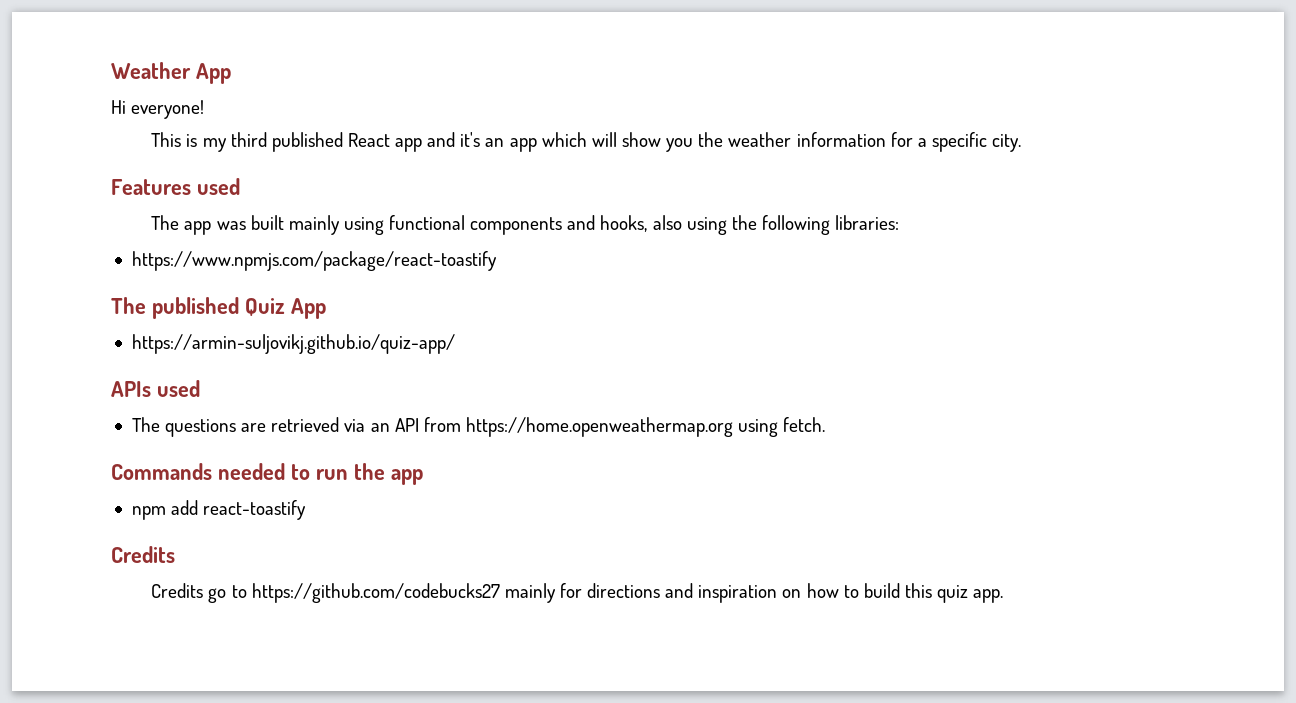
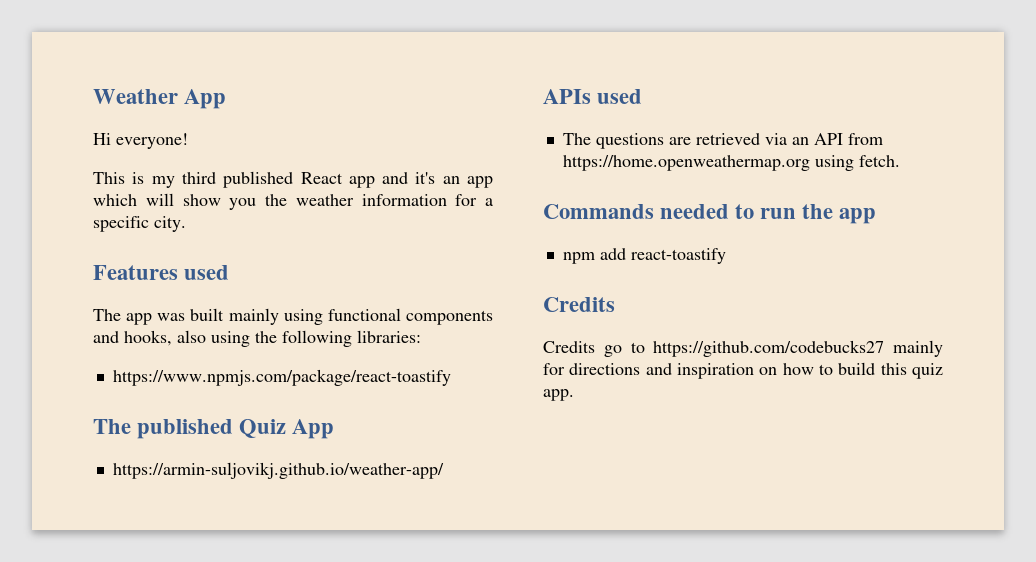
- https://armin-suljovikj.github.io/quiz-app/
+ https://armin-suljovikj.github.io/weather-app/

